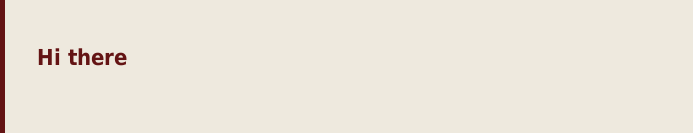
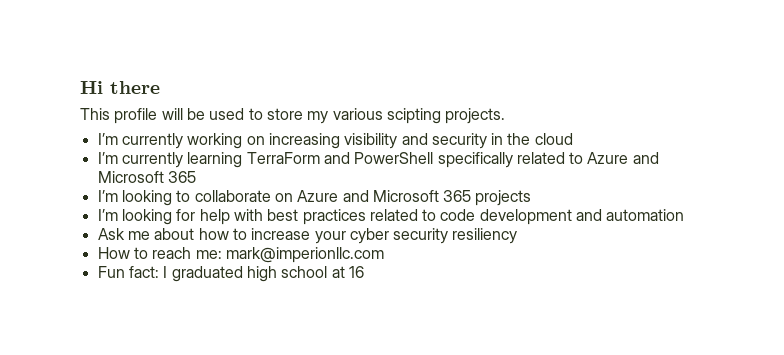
+ This profile will be used to store my various scipting projects.
+ I’m currently working on increasing visibility and security in the cloud
+ I’m currently learning TerraForm and PowerShell specifically related to Azure and Microsoft 365
+ I’m looking to collaborate on Azure and Microsoft 365 projects
+ I’m looking for help with best practices related to code development and automation
+ Ask me about how to increase your cyber security resiliency
+ How to reach me: mark@imperionllc.com
+ Fun fact: I graduated high school at 16

